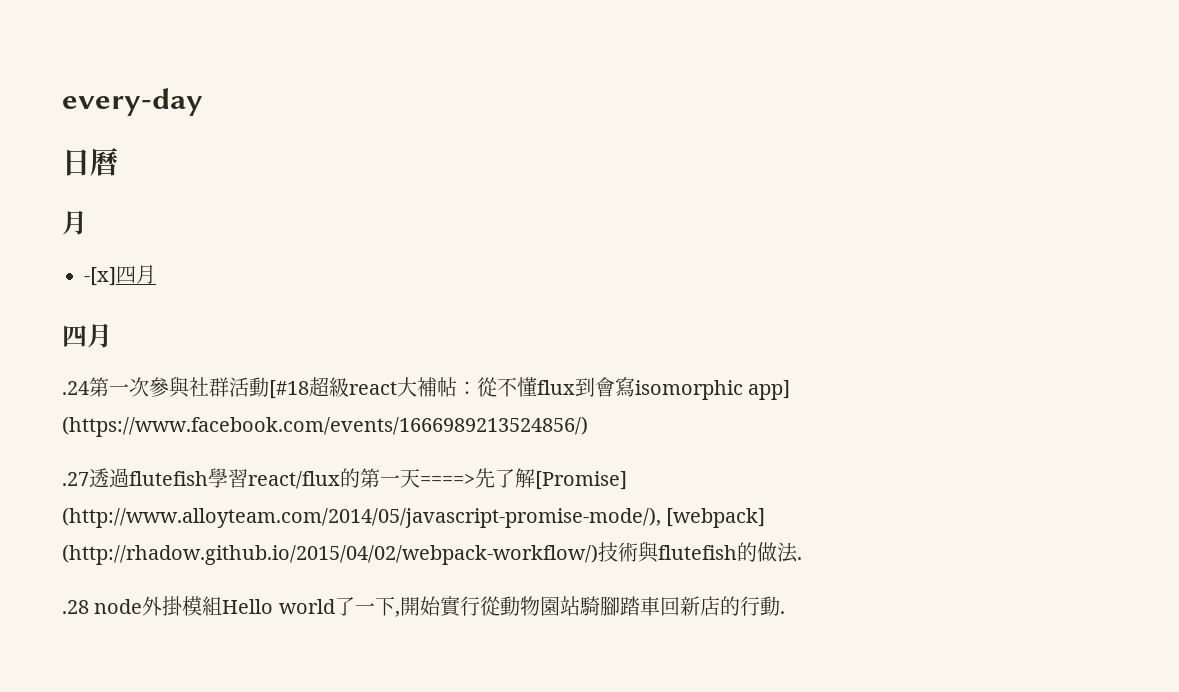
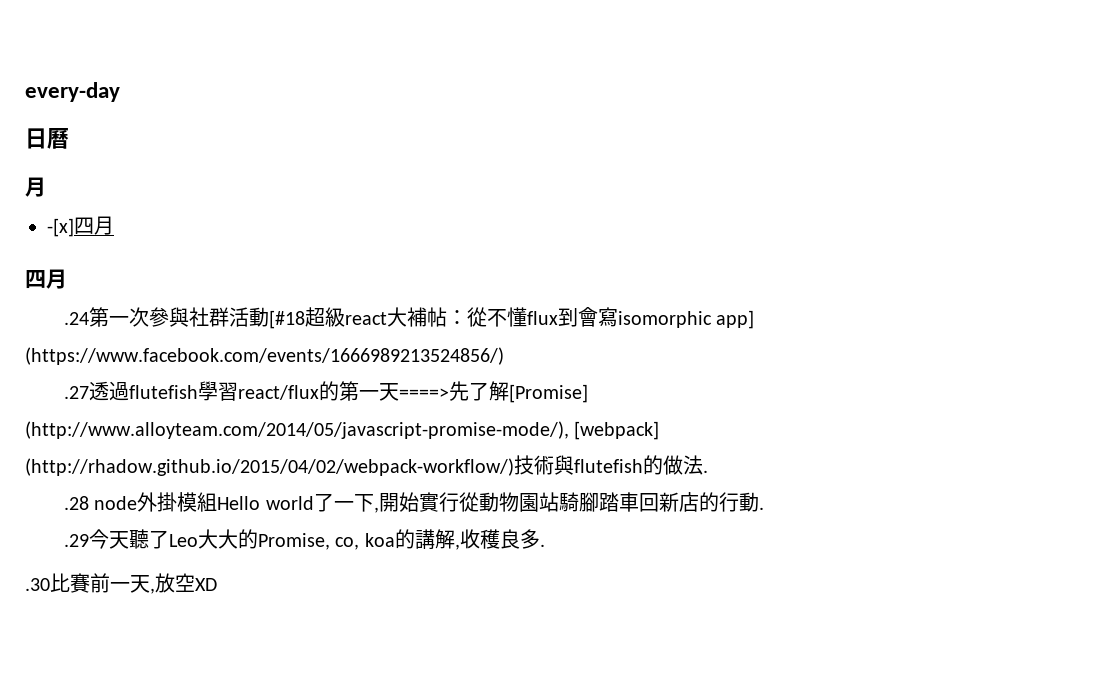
+ .29今天聽了Leo大大的Promise, co, koa的講解,收穫良多.
+ .30比賽前一天,放空XD

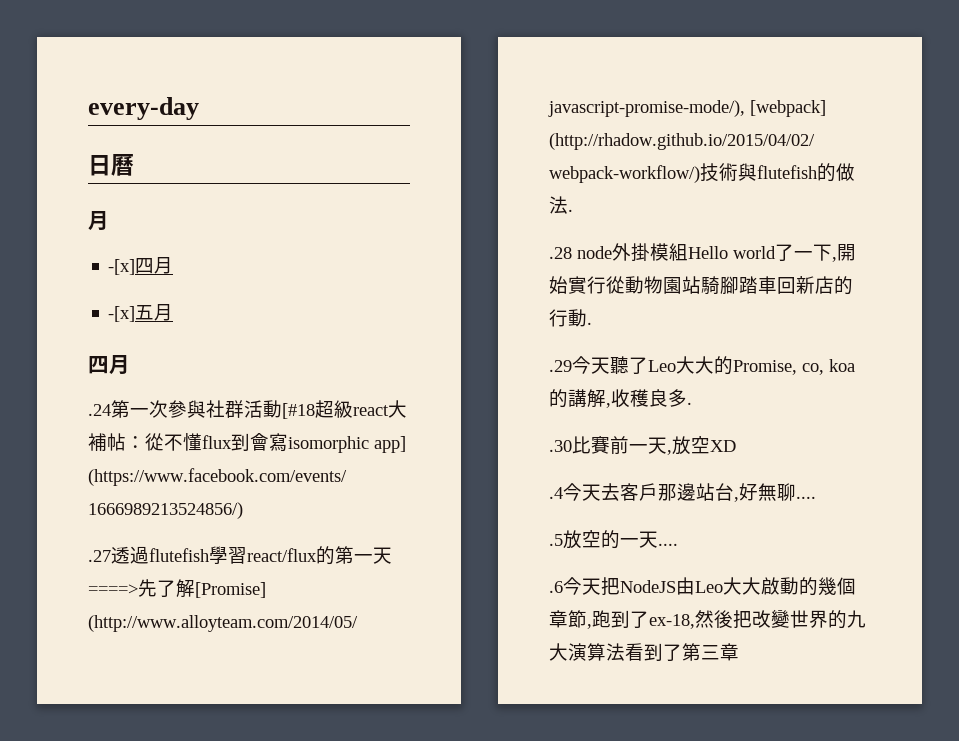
+ -[x]五月
+ .4今天去客戶那邊站台,好無聊....
+ .5放空的一天....
+ .6今天把NodeJS由Leo大大啟動的幾個章節,跑到了ex-18,然後把改變世界的九大演算法看到了第三章

